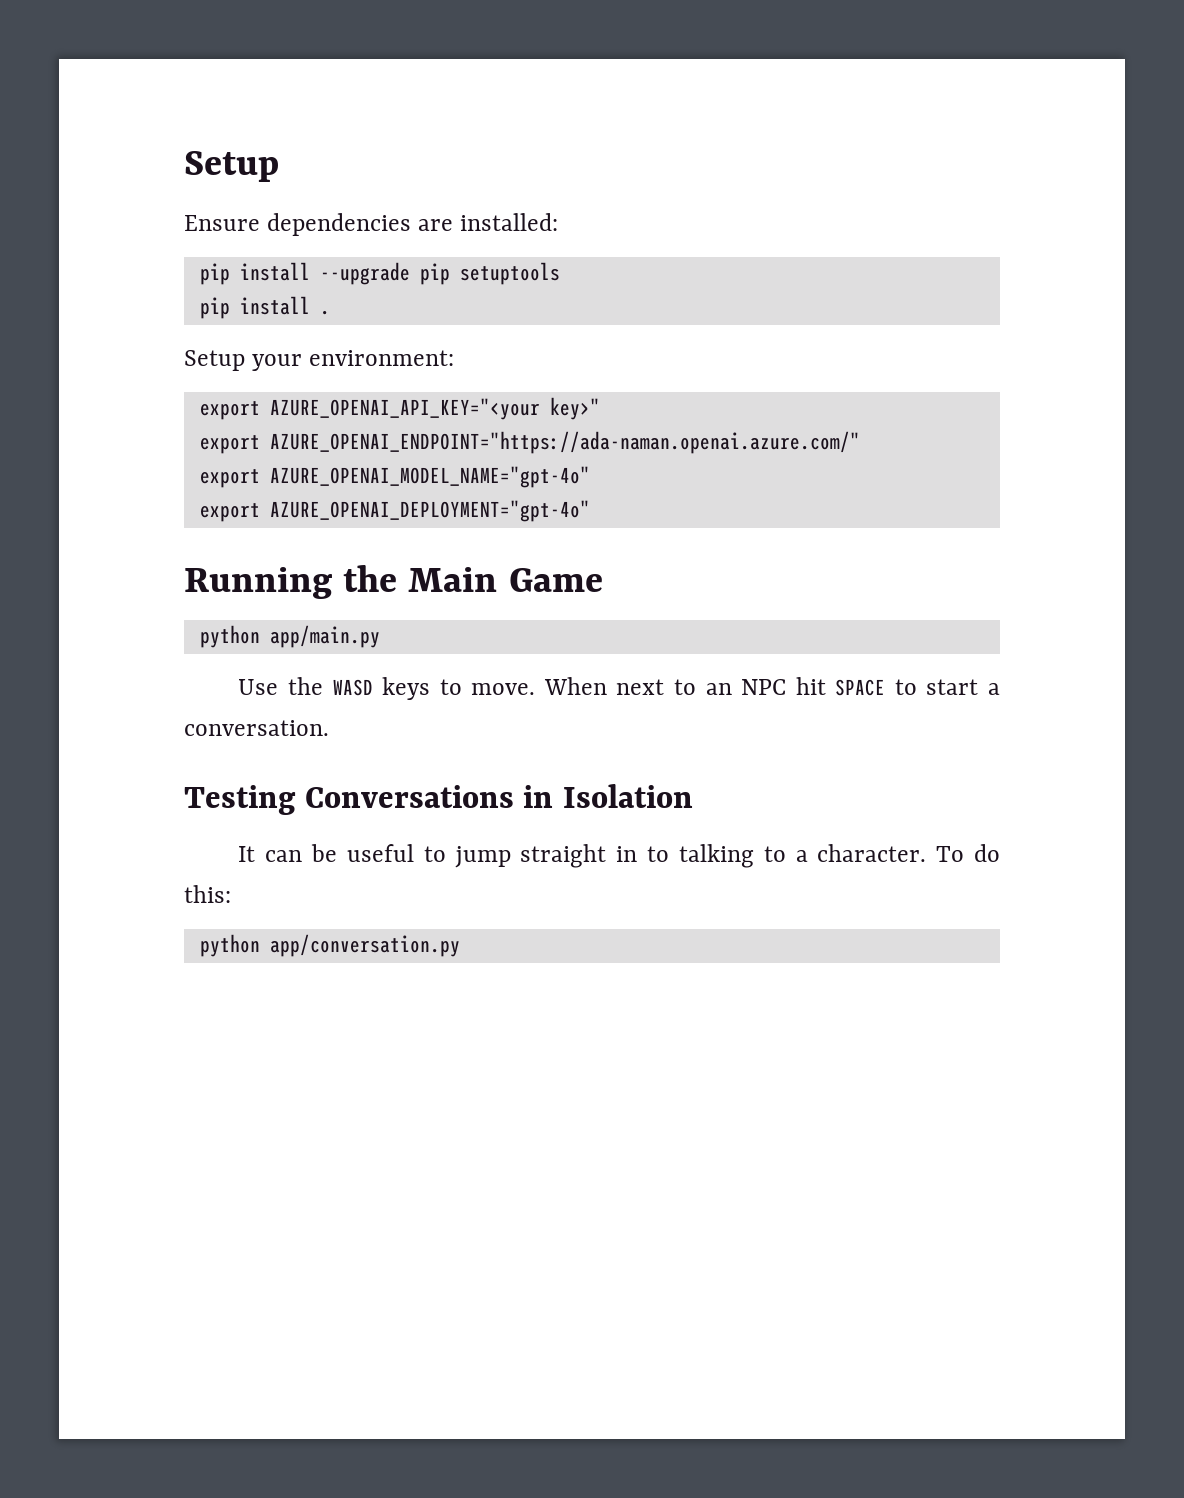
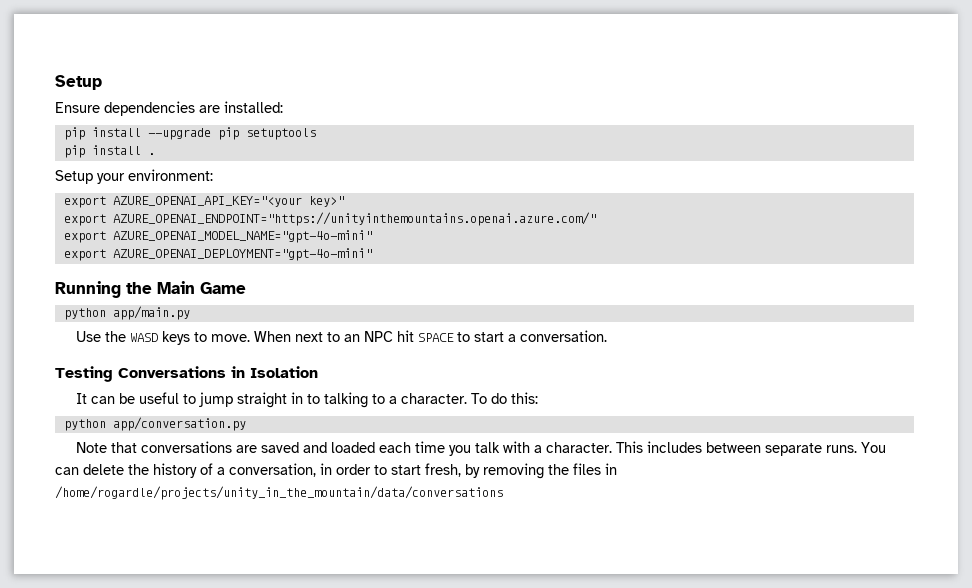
- export AZURE_OPENAI_ENDPOINT="https://ada-naman.openai.azure.com/"
- export AZURE_OPENAI_MODEL_NAME="gpt-4o"
- export AZURE_OPENAI_DEPLOYMENT="gpt-4o"
+ export AZURE_OPENAI_ENDPOINT="https://unityinthemountains.openai.azure.com/"
+ export AZURE_OPENAI_MODEL_NAME="gpt-4o-mini"
+ export AZURE_OPENAI_DEPLOYMENT="gpt-4o-mini"
+ Note that conversations are saved and loaded each time you talk with a character. This includes between separate runs. You can delete the history of a conversation, in order to start fresh, by removing the files in /home/rogardle/projects/unity_in_the_mountain/data/conversations

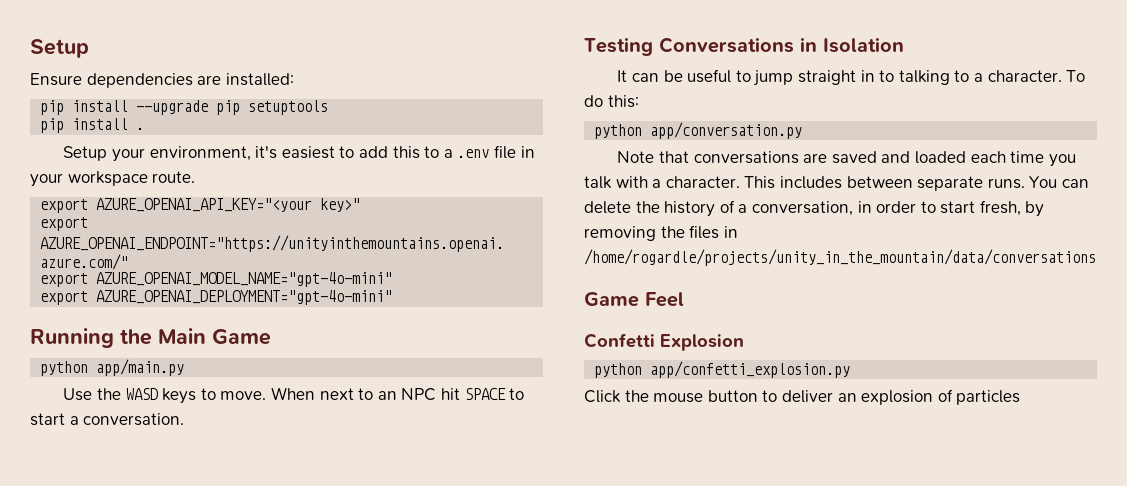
- Setup your environment:
+ Setup your environment, it's easiest to add this to a .env file in your workspace route.
+ Game Feel
+ Confetti Explosion
+ python app/confetti_explosion.py
+ Click the mouse button to deliver an explosion of particles

